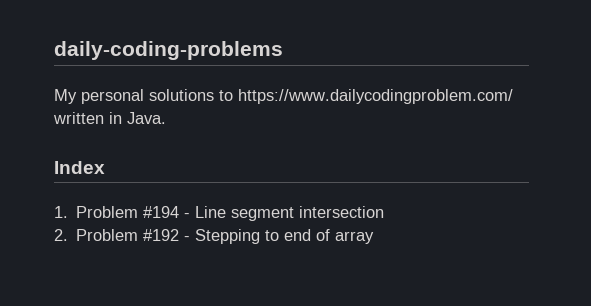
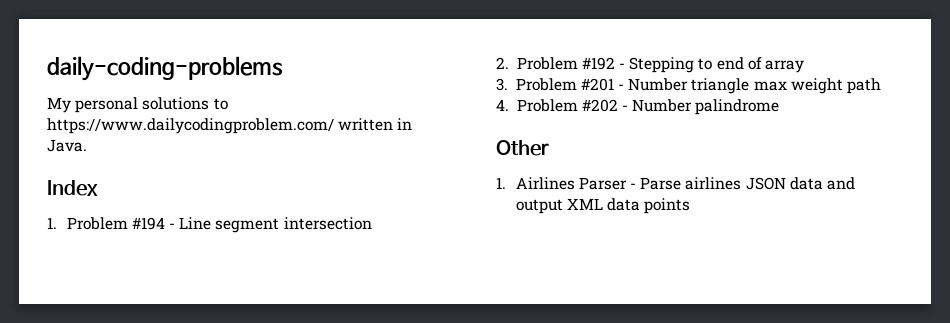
+ 3. Problem #201 - Number triangle max weight path
+ 4. Problem #202 - Number palindrome
+ Other
+ 1. Airlines Parser - Parse airlines JSON data and output XML data points

